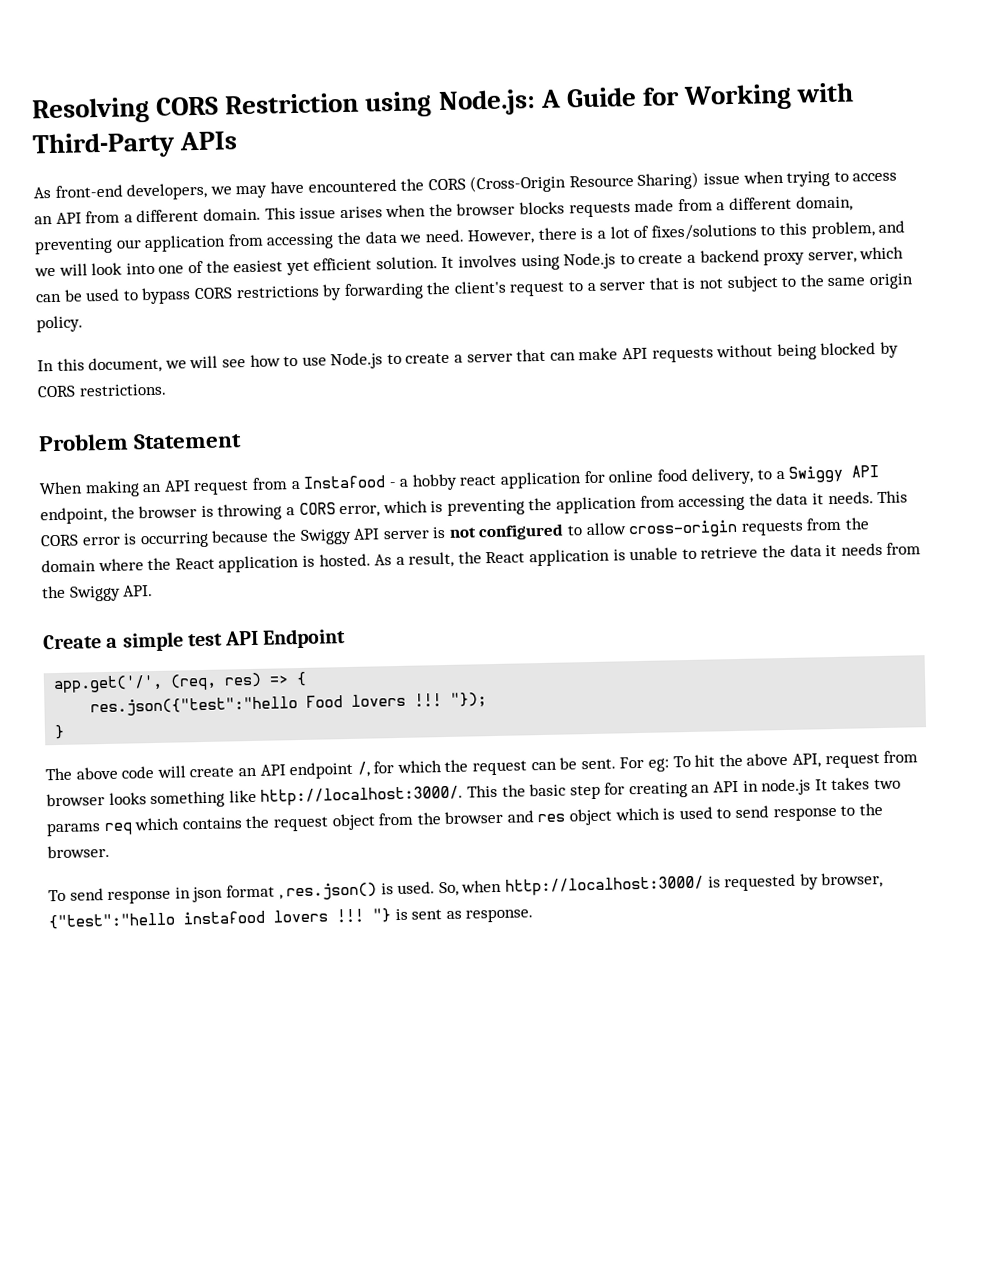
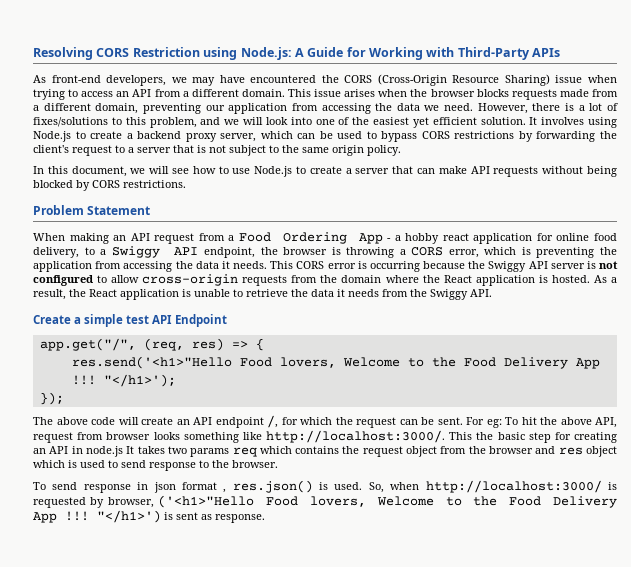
- When making an API request from a Instafood - a hobby react application for online food delivery, to a Swiggy API endpoint, the browser is throwing a CORS error, which is preventing the application from accessing the data it needs.
+ When making an API request from a Food Ordering App - a hobby react application for online food delivery, to a Swiggy API endpoint, the browser is throwing a CORS error, which is preventing the application from accessing the data it needs.
- app.get('/', (req, res) => {
+ app.get("/", (req, res) => {
- res.json({"test":"hello Food lovers !!! "});
- }
+ res.send('<h1>"Hello Food lovers, Welcome to the Food Delivery App !!! "</h1>');
+ });
- So, when http://localhost:3000/ is requested by browser, {"test":"hello instafood lovers !!! "} is sent as response.
+ So, when http://localhost:3000/ is requested by browser, ('<h1>"Hello Food lovers, Welcome to the Food Delivery App !!! "</h1>') is sent as response.

